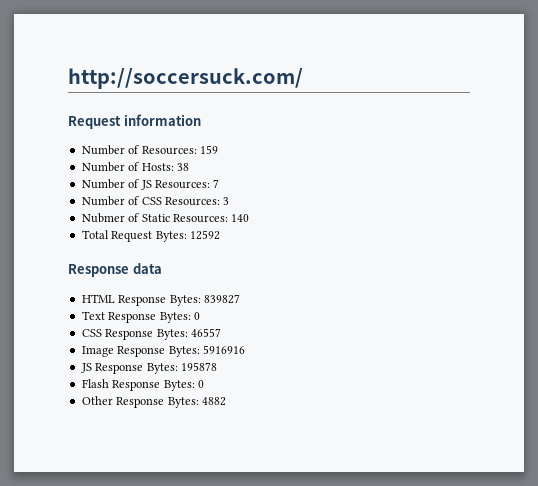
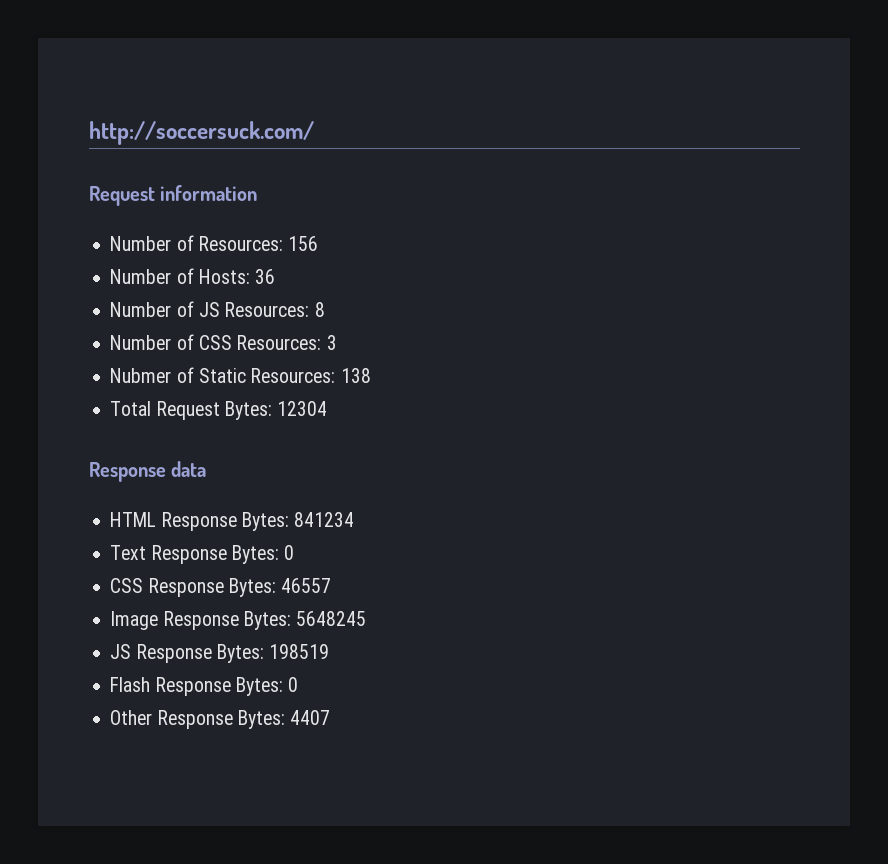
- Number of Resources: 159
+ Number of Resources: 156
- Number of Hosts: 38
+ Number of Hosts: 36
- Number of JS Resources: 7
+ Number of JS Resources: 8
- Nubmer of Static Resources: 140
+ Nubmer of Static Resources: 138
- Total Request Bytes: 12592
+ Total Request Bytes: 12304
- HTML Response Bytes: 839827
+ HTML Response Bytes: 841234
- Image Response Bytes: 5916916
+ Image Response Bytes: 5648245
- JS Response Bytes: 195878
+ JS Response Bytes: 198519
- Other Response Bytes: 4882
+ Other Response Bytes: 4407

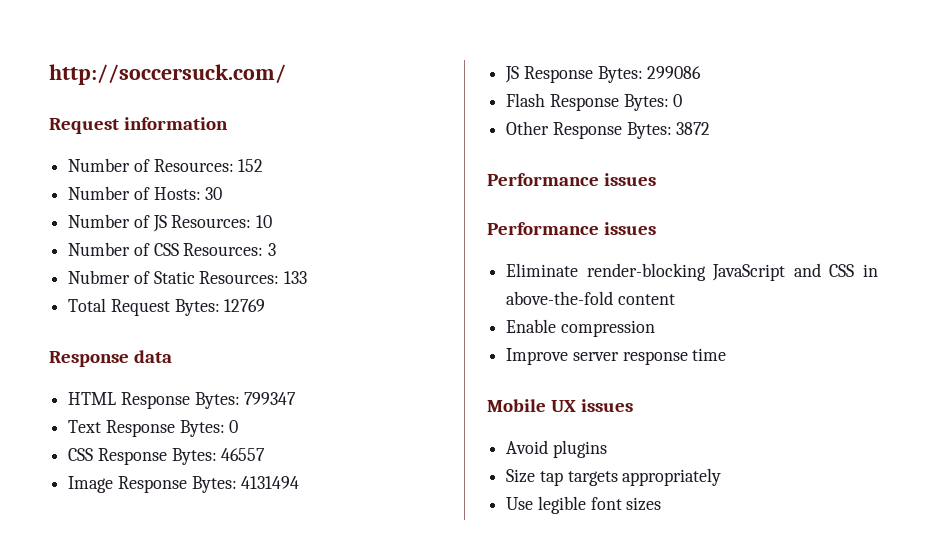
- Number of Resources: 156
+ Number of Resources: 152
- Number of Hosts: 36
+ Number of Hosts: 30
- Number of JS Resources: 8
+ Number of JS Resources: 10
- Nubmer of Static Resources: 138
+ Nubmer of Static Resources: 133
- Total Request Bytes: 12304
+ Total Request Bytes: 12769
- HTML Response Bytes: 841234
+ HTML Response Bytes: 799347
- Image Response Bytes: 5648245
+ Image Response Bytes: 4131494
- JS Response Bytes: 198519
+ JS Response Bytes: 299086
- Other Response Bytes: 4407
+ Other Response Bytes: 3872
+ Performance issues
+ Performance issues
+ Eliminate render-blocking JavaScript and CSS in above-the-fold content
+ Enable compression
+ Improve server response time
+ Mobile UX issues
+ Avoid plugins
+ Size tap targets appropriately
+ Use legible font sizes

